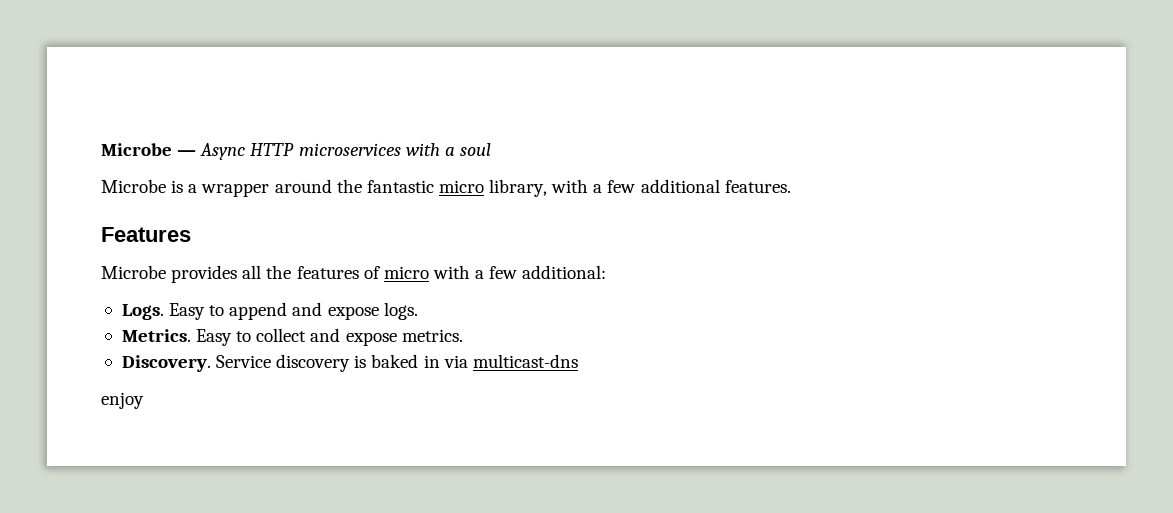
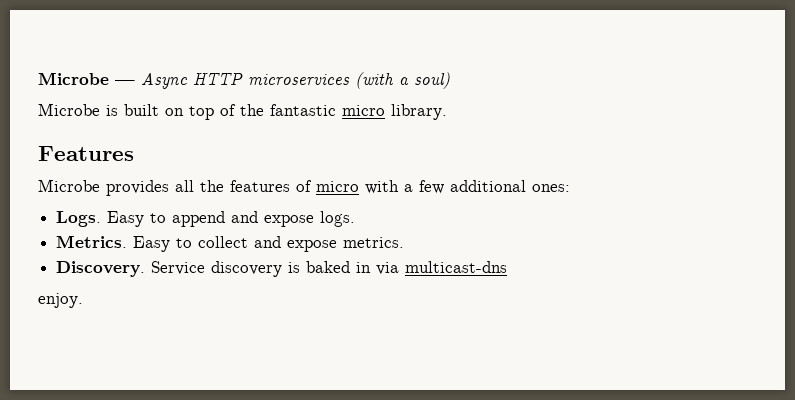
- Microbe — Async HTTP microservices with a soul
+ Microbe — Async HTTP microservices (with a soul)
- Microbe is a wrapper around the fantastic micro library, with a few additional features.
+ Microbe is built on top of the fantastic micro library.
- Microbe provides all the features of micro with a few additional:
+ Microbe provides all the features of micro with a few additional ones:
- enjoy
+ enjoy.

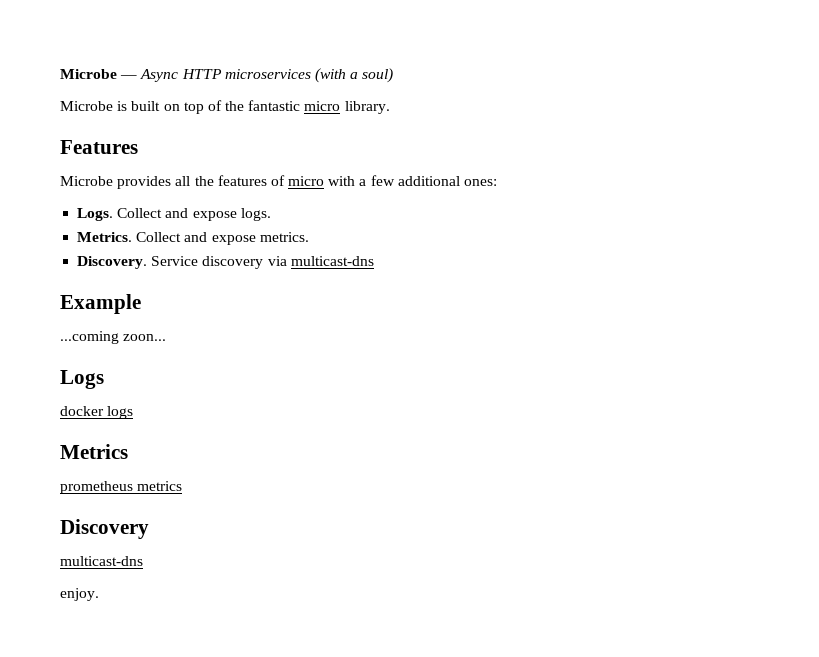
- Easy to append and expose logs.
+ Collect and expose logs.
- Easy to collect and expose metrics.
+ Collect and expose metrics.
- Service discovery is baked in via multicast-dns
+ Service discovery via multicast-dns
+ Example
+ ...coming zoon...
+ Logs
+ docker logs
+ Metrics
+ prometheus metrics
+ Discovery
+ multicast-dns

